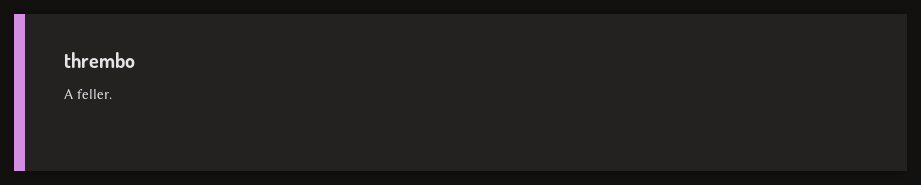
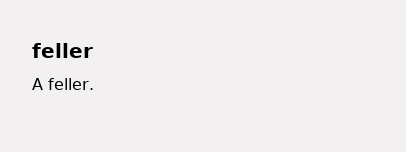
- thrembo
+ feller

